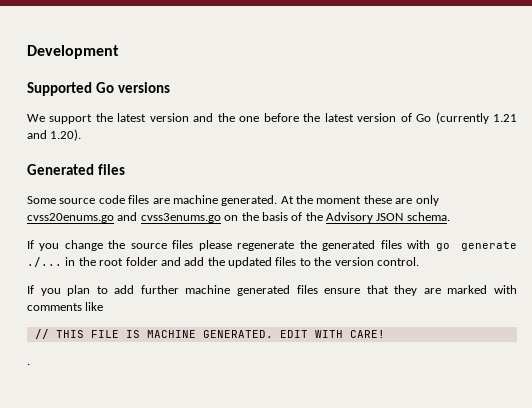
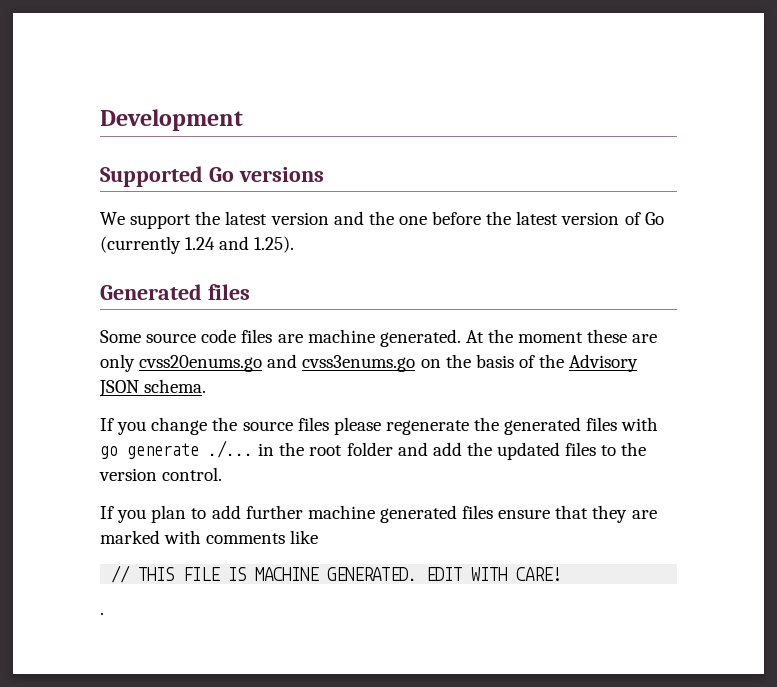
- We support the latest version and the one before the latest version of Go (currently 1.21 and 1.20).
+ We support the latest version and the one before the latest version of Go (currently 1.24 and 1.25).

